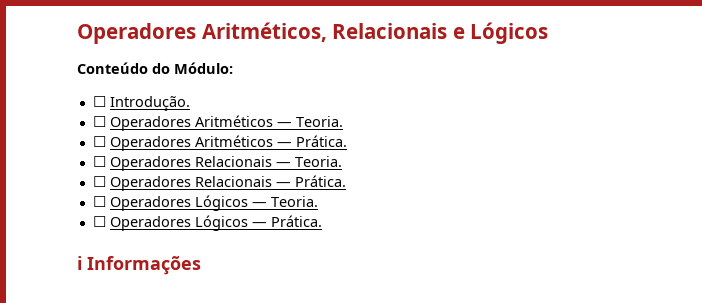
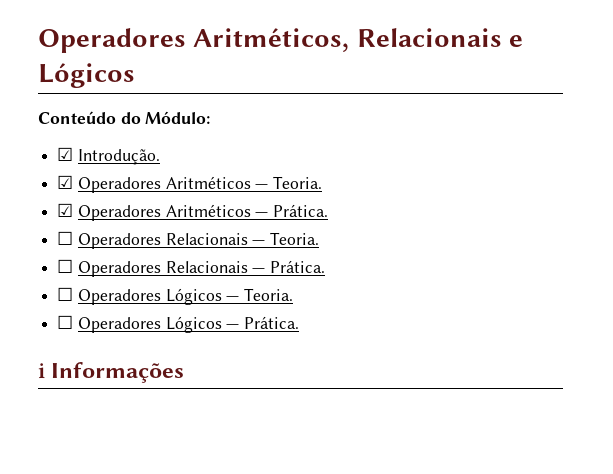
- ☐ Introdução.
+ ☑ Introdução.
- ☐ Operadores Aritméticos — Teoria.
+ ☑ Operadores Aritméticos — Teoria.
- ☐ Operadores Aritméticos — Prática.
+ ☑ Operadores Aritméticos — Prática.

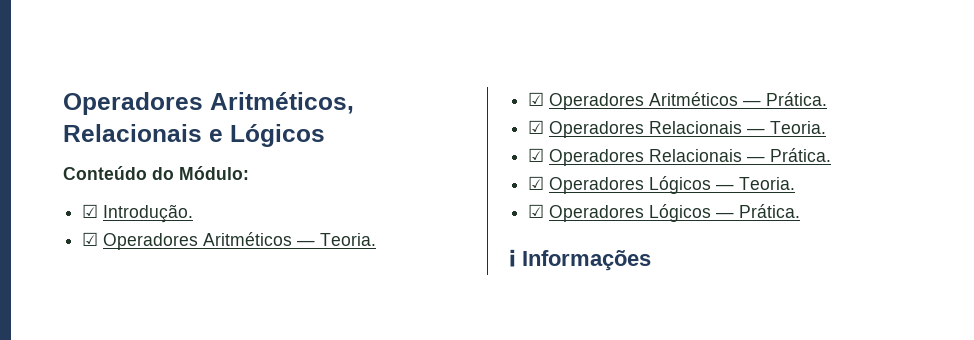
- ☐ Operadores Relacionais — Teoria.
+ ☑ Operadores Relacionais — Teoria.
- ☐ Operadores Relacionais — Prática.
+ ☑ Operadores Relacionais — Prática.
- ☐ Operadores Lógicos — Teoria.
+ ☑ Operadores Lógicos — Teoria.
- ☐ Operadores Lógicos — Prática.
+ ☑ Operadores Lógicos — Prática.

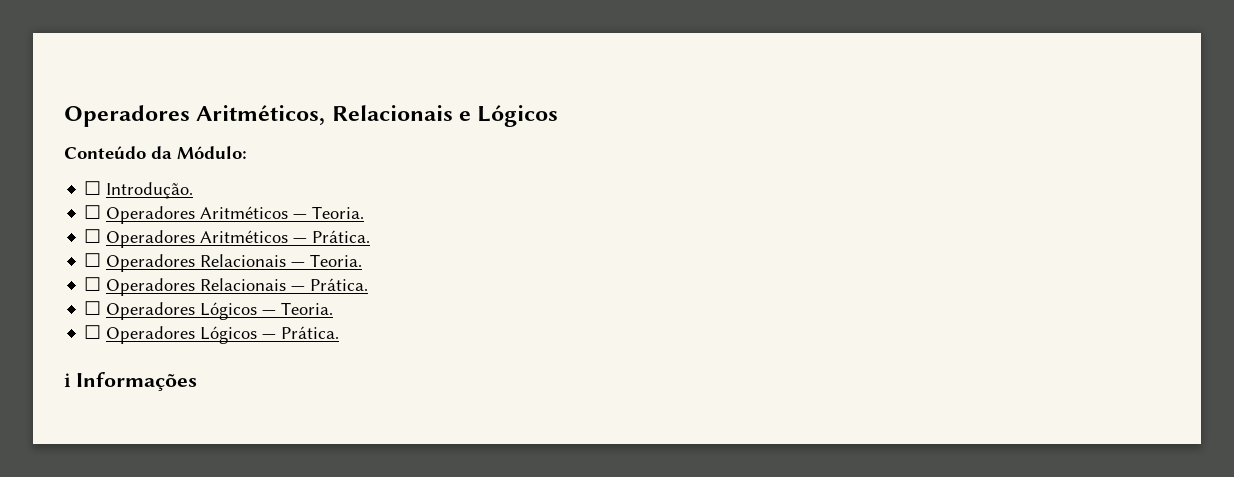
- Conteúdo do Módulo:
+ Conteúdo da Módulo:
- ☑ Introdução.
+ ☐ Introdução.
- ☑ Operadores Aritméticos — Teoria.
+ ☐ Operadores Aritméticos — Teoria.
- ☑ Operadores Aritméticos — Prática.
+ ☐ Operadores Aritméticos — Prática.
- ☑ Operadores Relacionais — Teoria.
+ ☐ Operadores Relacionais — Teoria.
- ☑ Operadores Relacionais — Prática.
+ ☐ Operadores Relacionais — Prática.
- ☑ Operadores Lógicos — Teoria.
+ ☐ Operadores Lógicos — Teoria.
- ☑ Operadores Lógicos — Prática.
+ ☐ Operadores Lógicos — Prática.

